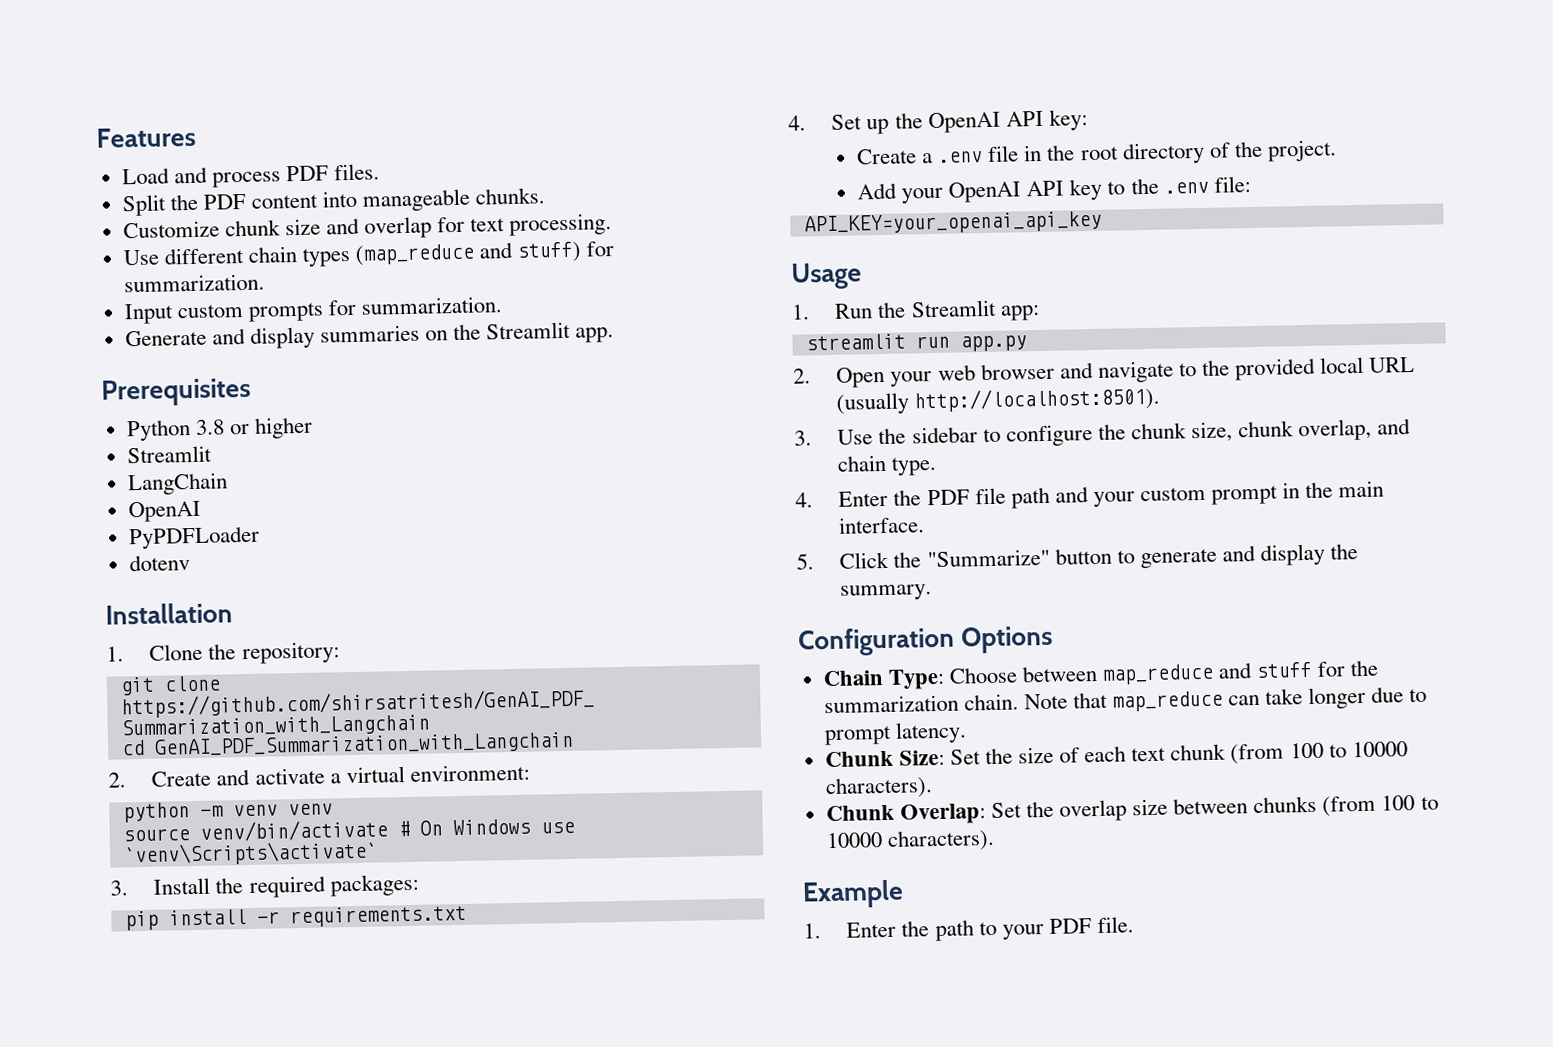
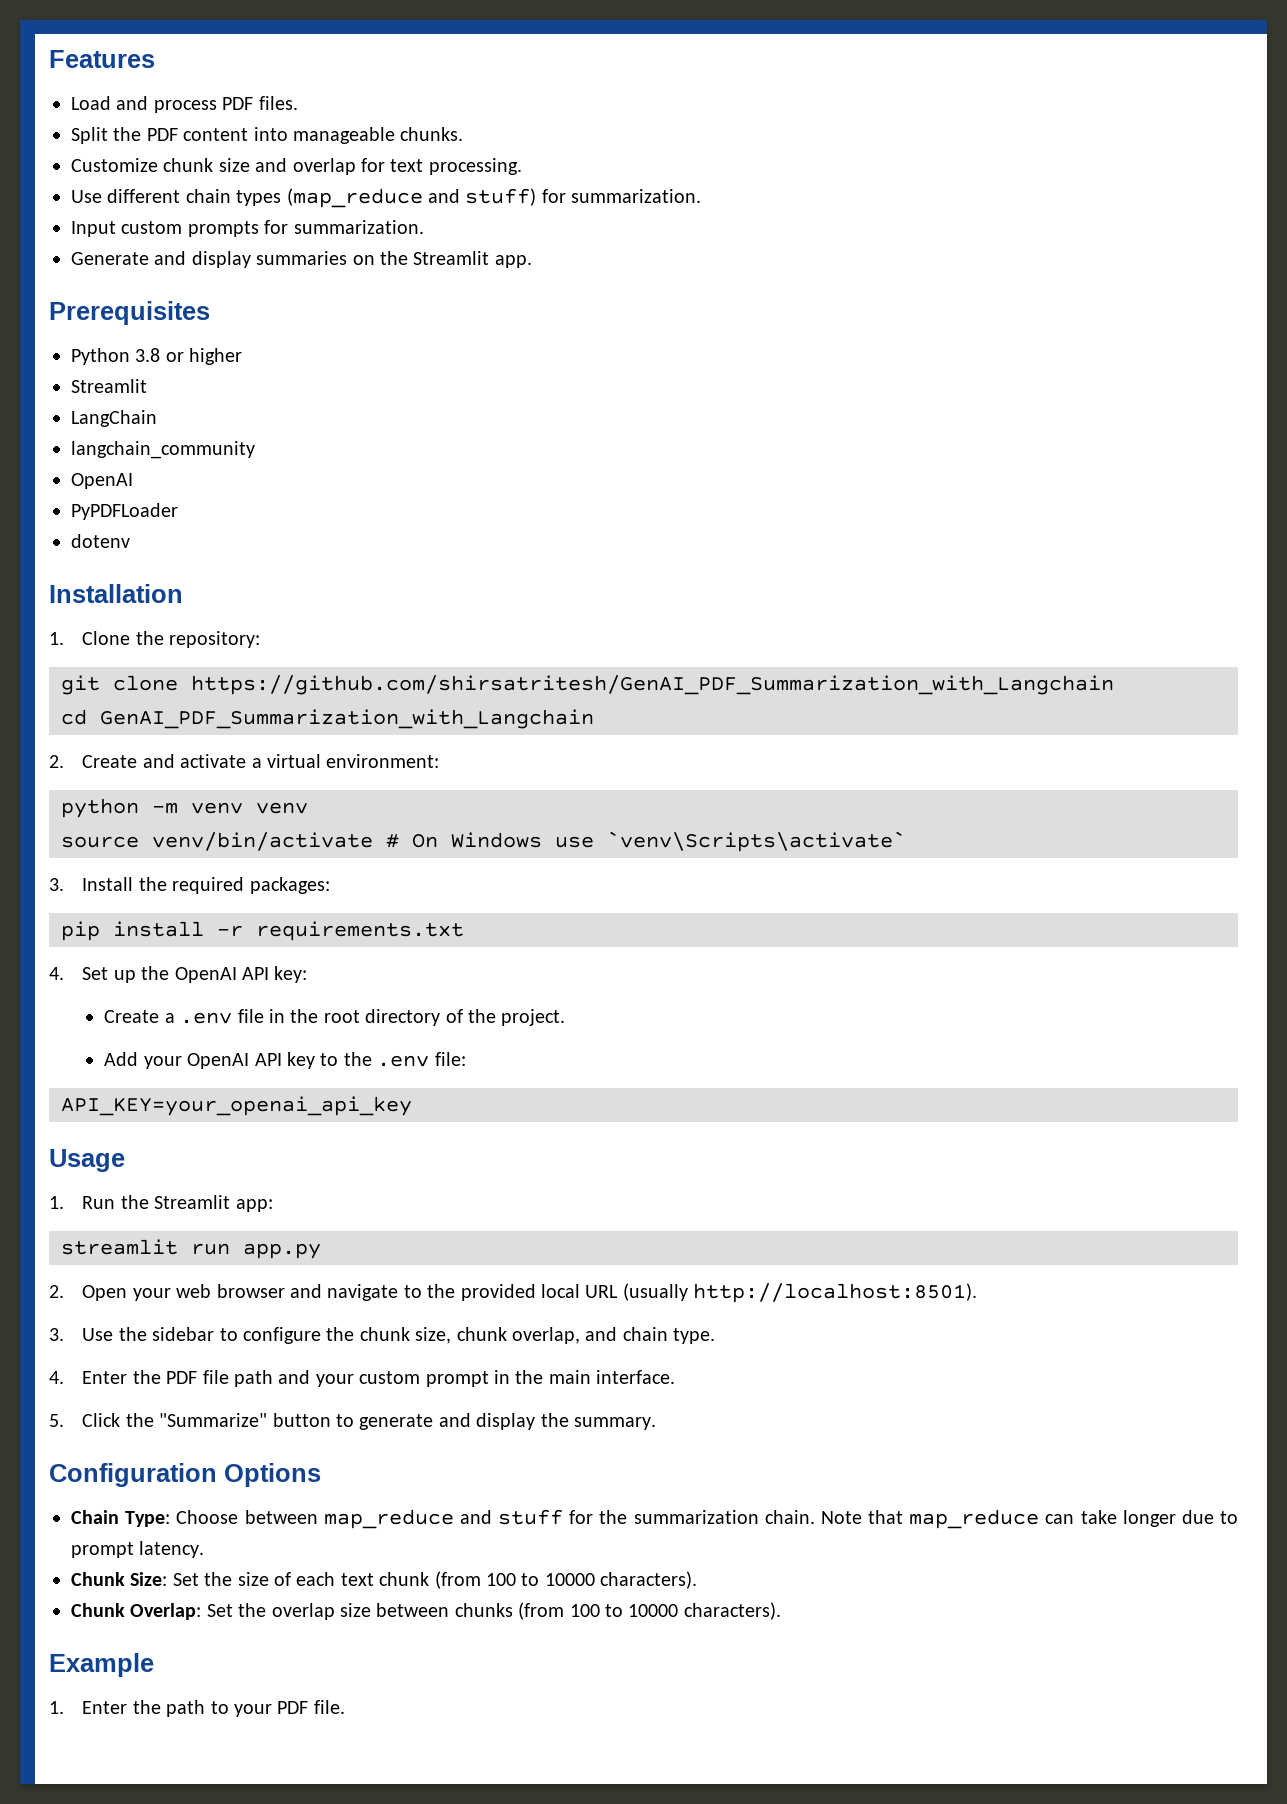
+ langchain_community

